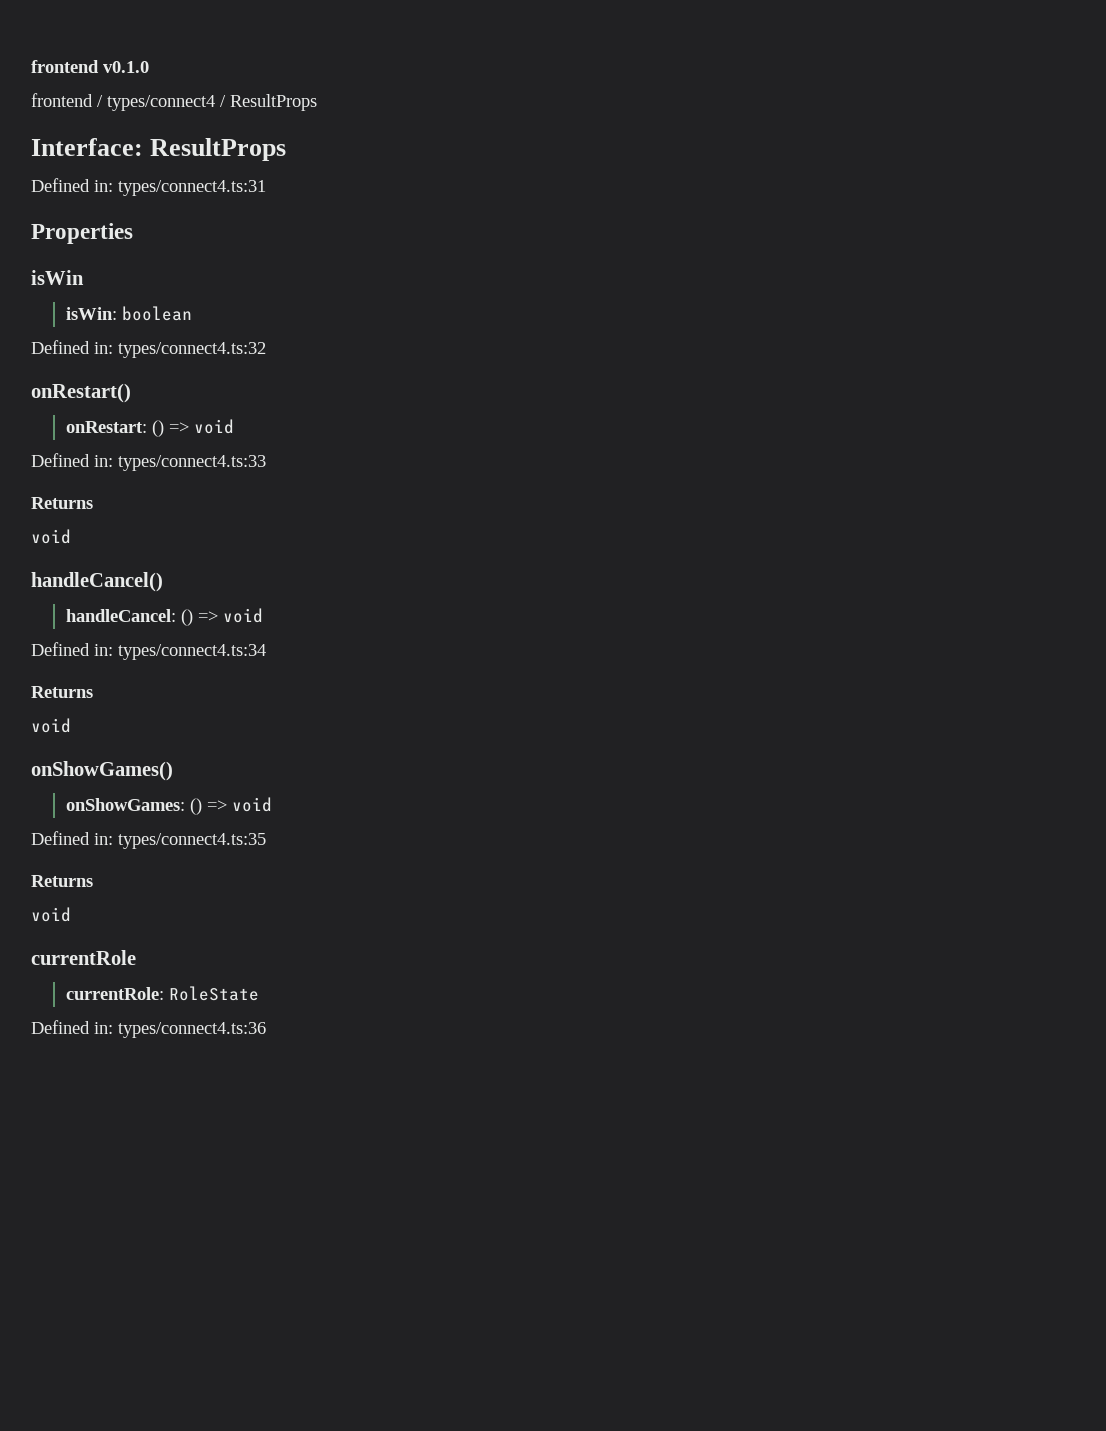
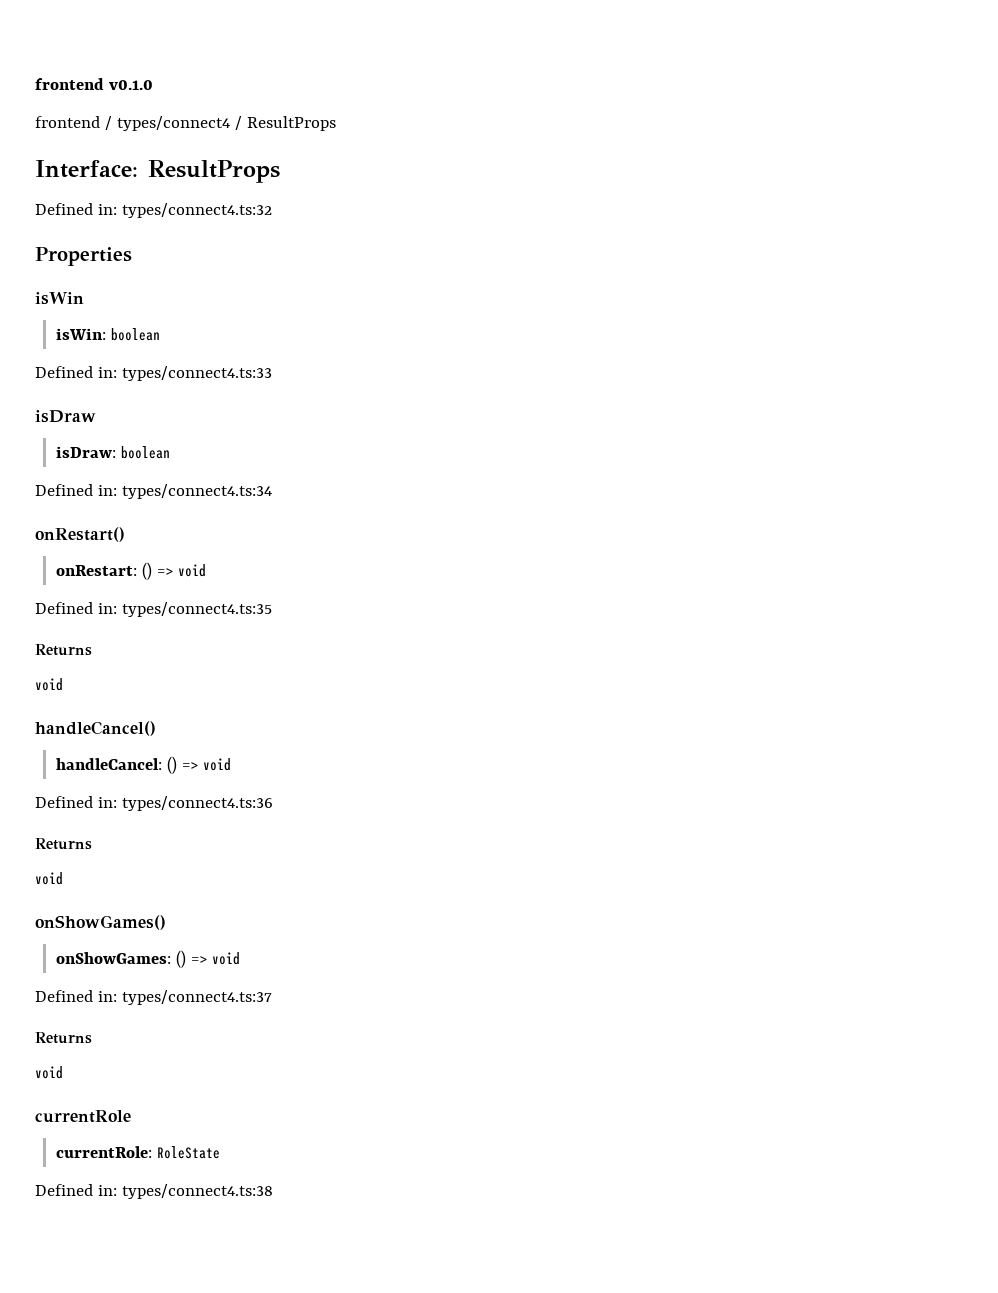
- Defined in: types/connect4.ts:31
+ Defined in: types/connect4.ts:32
- Defined in: types/connect4.ts:32
+ Defined in: types/connect4.ts:33
+ isDraw
+ isDraw: boolean
+ Defined in: types/connect4.ts:34
- Defined in: types/connect4.ts:33
+ Defined in: types/connect4.ts:35
- Defined in: types/connect4.ts:34
+ Defined in: types/connect4.ts:36
- Defined in: types/connect4.ts:35
+ Defined in: types/connect4.ts:37
- Defined in: types/connect4.ts:36
+ Defined in: types/connect4.ts:38

